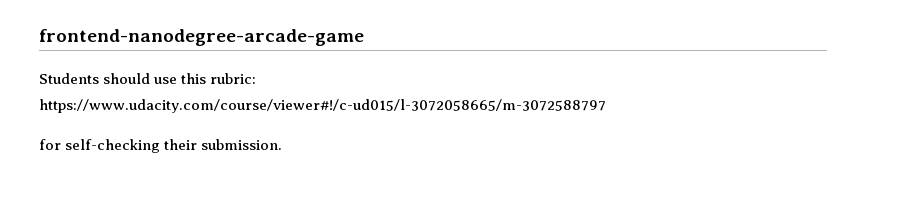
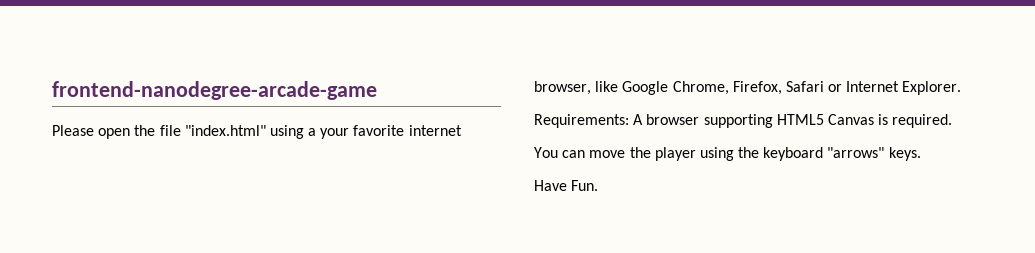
- Students should use this rubric: https://www.udacity.com/course/viewer#!/c-ud015/l-3072058665/m-3072588797
- for self-checking their submission.
+ Please open the file "index.html" using a your favorite internet browser, like Google Chrome, Firefox, Safari or Internet Explorer.
+ Requirements: A browser supporting HTML5 Canvas is required.
+ You can move the player using the keyboard "arrows" keys.
+ Have Fun.

